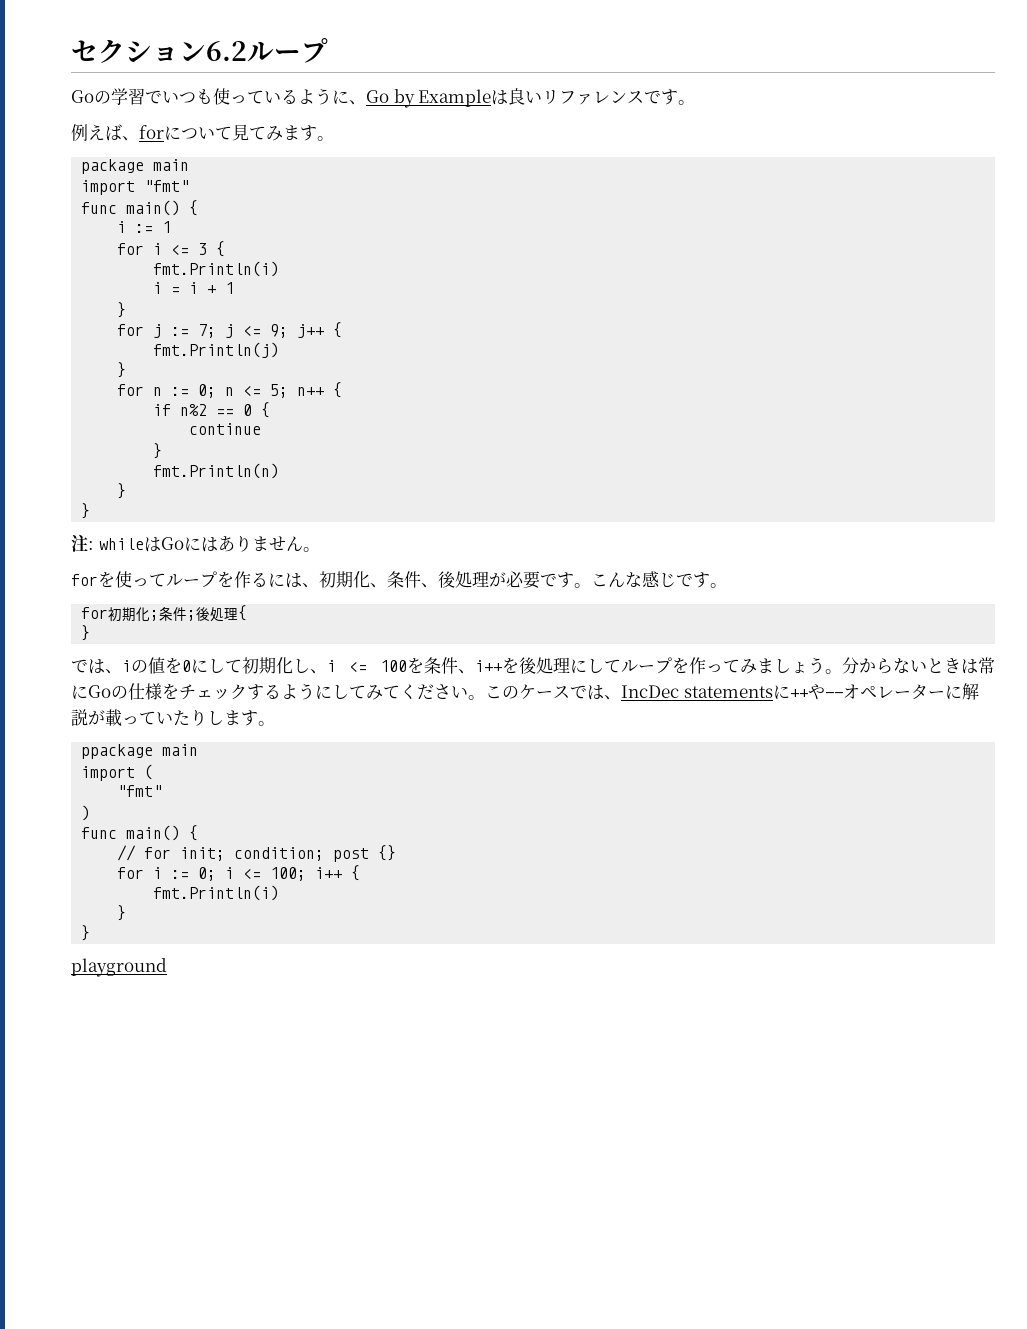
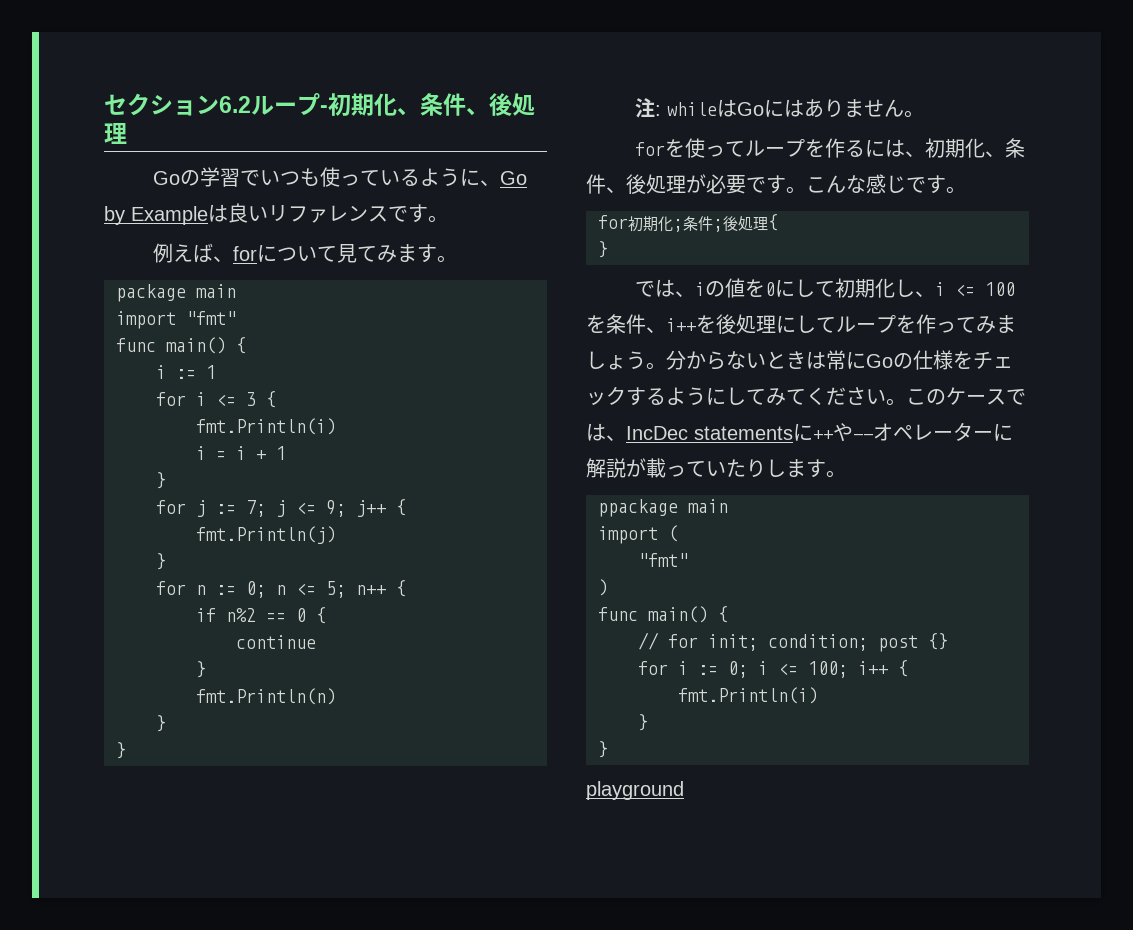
- セクション6.2ループ
+ セクション6.2ループ-初期化、条件、後処理

